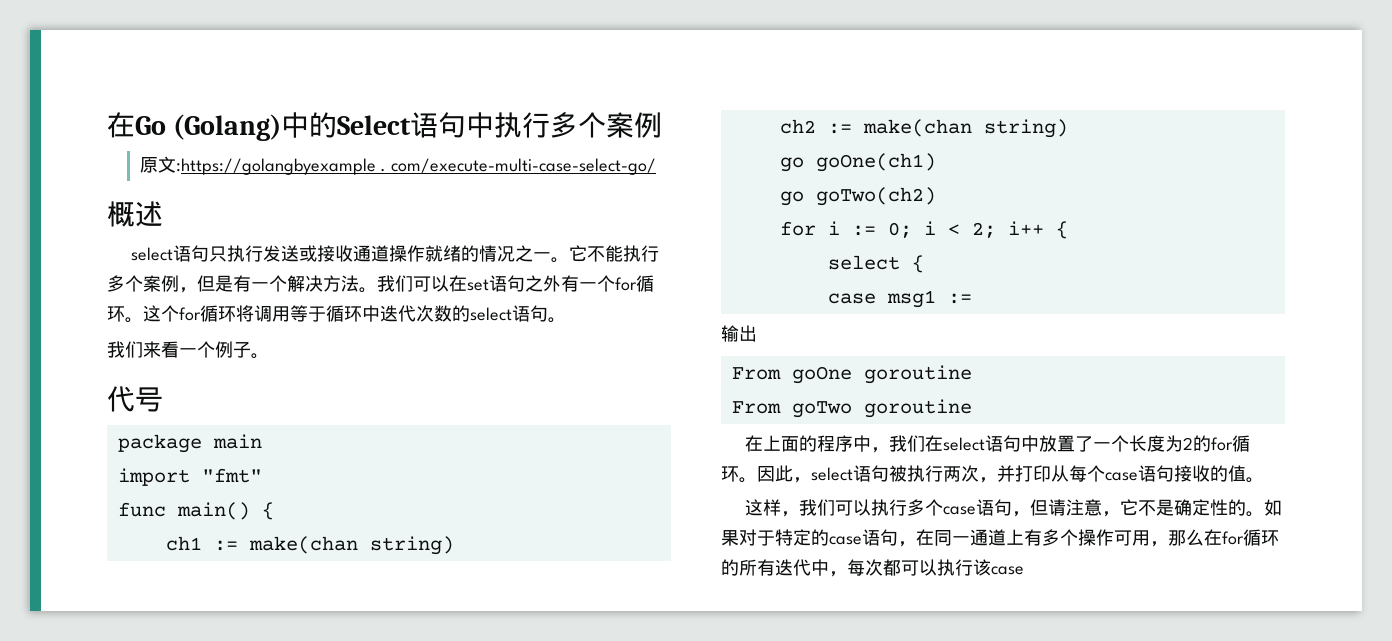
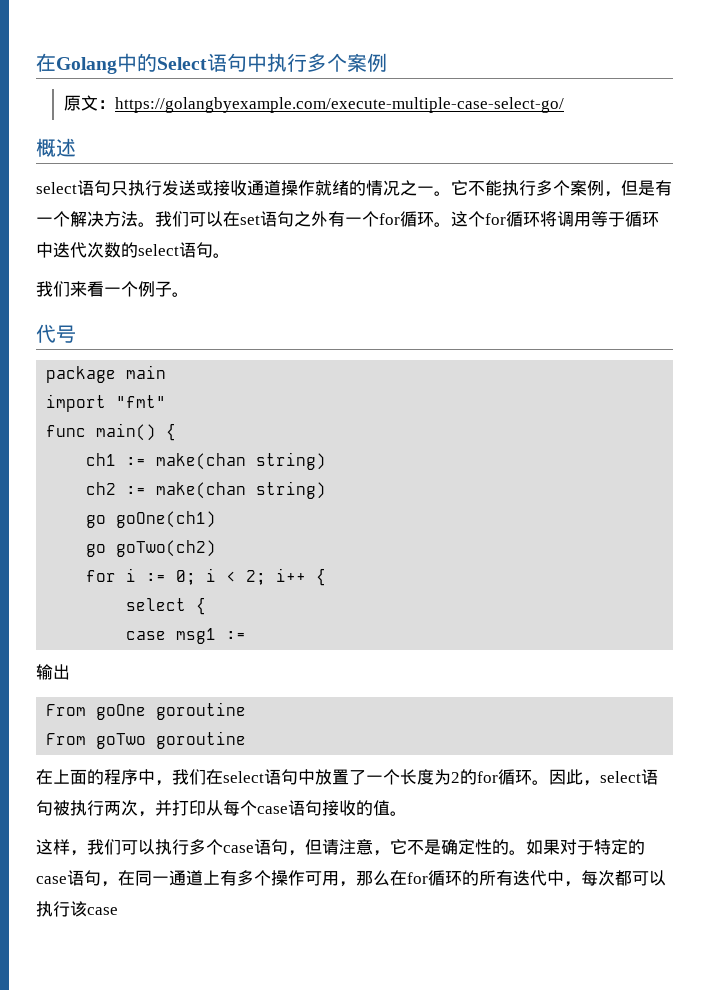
- 在Go (Golang)中的Select语句中执行多个案例
+ 在Golang中的Select语句中执行多个案例
- 原文:https://golangbyexample . com/execute-multi-case-select-go/
+ 原文：https://golangbyexample.com/execute-multiple-case-select-go/

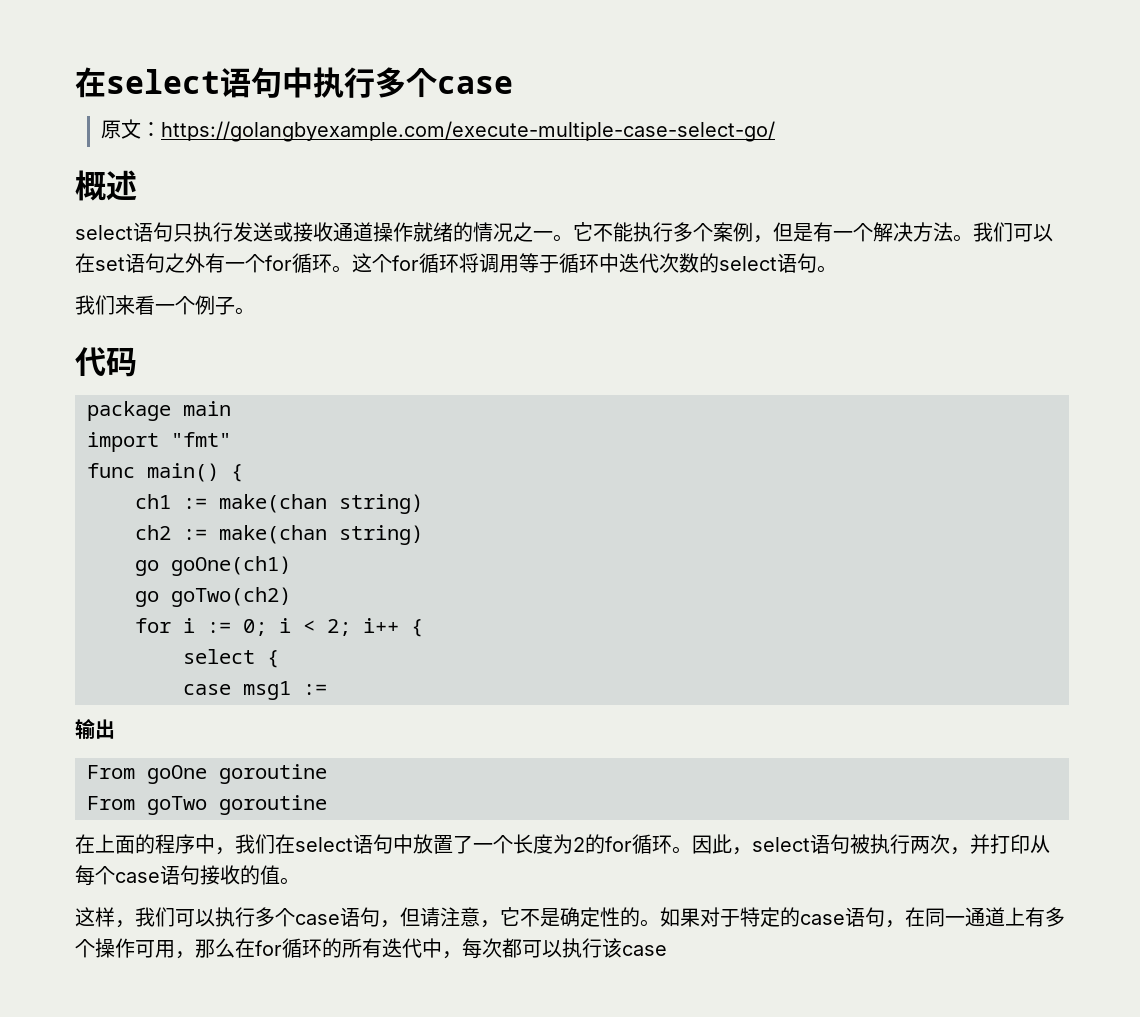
- 在Golang中的Select语句中执行多个案例
+ 在select语句中执行多个case
- 代号
+ 代码

